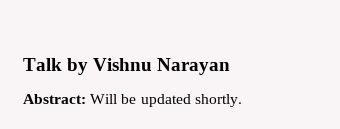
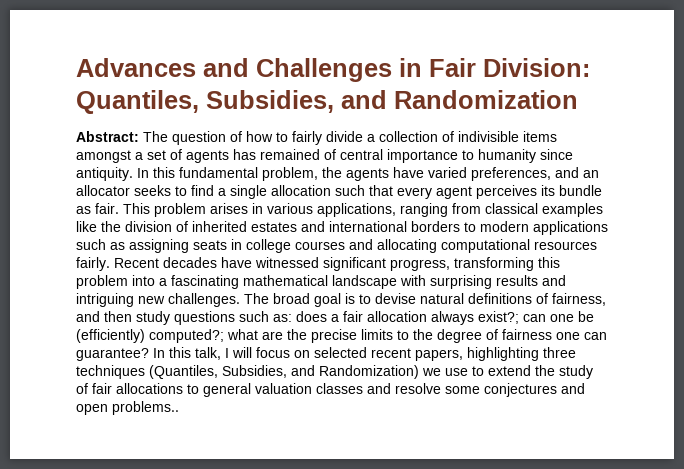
- Talk by Vishnu Narayan
- Abstract: Will be updated shortly.
+ Advances and Challenges in Fair Division: Quantiles, Subsidies, and Randomization
+ Abstract: The question of how to fairly divide a collection of indivisible items amongst a set of agents has remained of central importance to humanity since antiquity. In this fundamental problem, the agents have varied preferences, and an allocator seeks to find a single allocation such that every agent perceives its bundle as fair. This problem arises in various applications, ranging from classical examples like the division of inherited estates and international borders to modern applications such as assigning seats in college courses and allocating computational resources fairly. Recent decades have witnessed significant progress, transforming this problem into a fascinating mathematical landscape with surprising results and intriguing new challenges. The broad goal is to devise natural definitions of fairness, and then study questions such as: does a fair allocation always exist?; can one be (efficiently) computed?; what are the precise limits to the degree of fairness one can guarantee? In this talk, I will focus on selected recent papers, highlighting three techniques (Quantiles, Subsidies, and Randomization) we use to extend the study of fair allocations to general valuation classes and resolve some conjectures and open problems..

